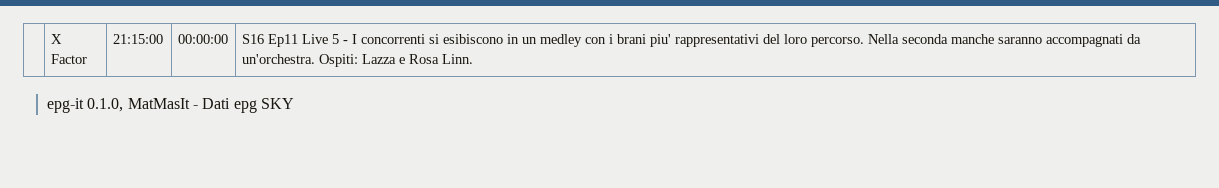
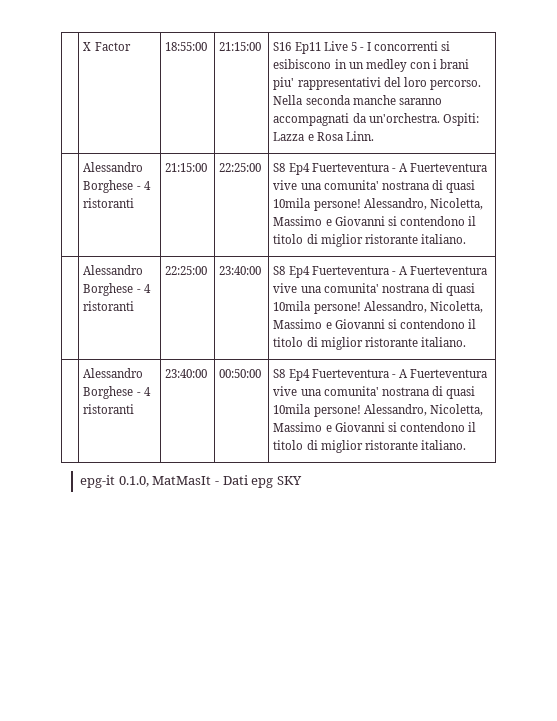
- | X Factor | 21:15:00 | 00:00:00 | S16 Ep11 Live 5 - I concorrenti si esibiscono in un medley con i brani piu' rappresentativi del loro percorso. Nella seconda manche saranno accompagnati da un'orchestra. Ospiti: Lazza e Rosa Linn.
+ | X Factor | 18:55:00 | 21:15:00 | S16 Ep11 Live 5 - I concorrenti si esibiscono in un medley con i brani piu' rappresentativi del loro percorso. Nella seconda manche saranno accompagnati da un'orchestra. Ospiti: Lazza e Rosa Linn.
+ | Alessandro Borghese - 4 ristoranti | 21:15:00 | 22:25:00 | S8 Ep4 Fuerteventura - A Fuerteventura vive una comunita' nostrana di quasi 10mila persone! Alessandro, Nicoletta, Massimo e Giovanni si contendono il titolo di miglior ristorante italiano.
+ | Alessandro Borghese - 4 ristoranti | 22:25:00 | 23:40:00 | S8 Ep4 Fuerteventura - A Fuerteventura vive una comunita' nostrana di quasi 10mila persone! Alessandro, Nicoletta, Massimo e Giovanni si contendono il titolo di miglior ristorante italiano.
+ | Alessandro Borghese - 4 ristoranti | 23:40:00 | 00:50:00 | S8 Ep4 Fuerteventura - A Fuerteventura vive una comunita' nostrana di quasi 10mila persone! Alessandro, Nicoletta, Massimo e Giovanni si contendono il titolo di miglior ristorante italiano.

